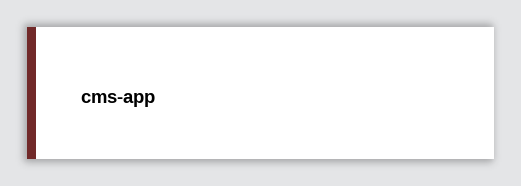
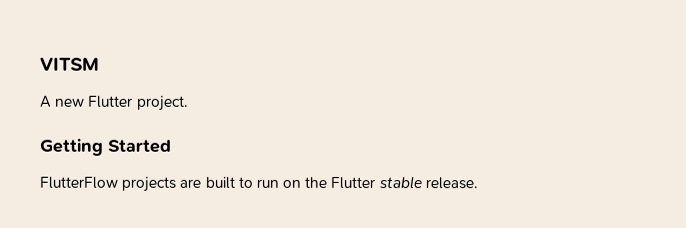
- cms-app
+ VITSM
+ A new Flutter project.
+ Getting Started
+ FlutterFlow projects are built to run on the Flutter stable release.

